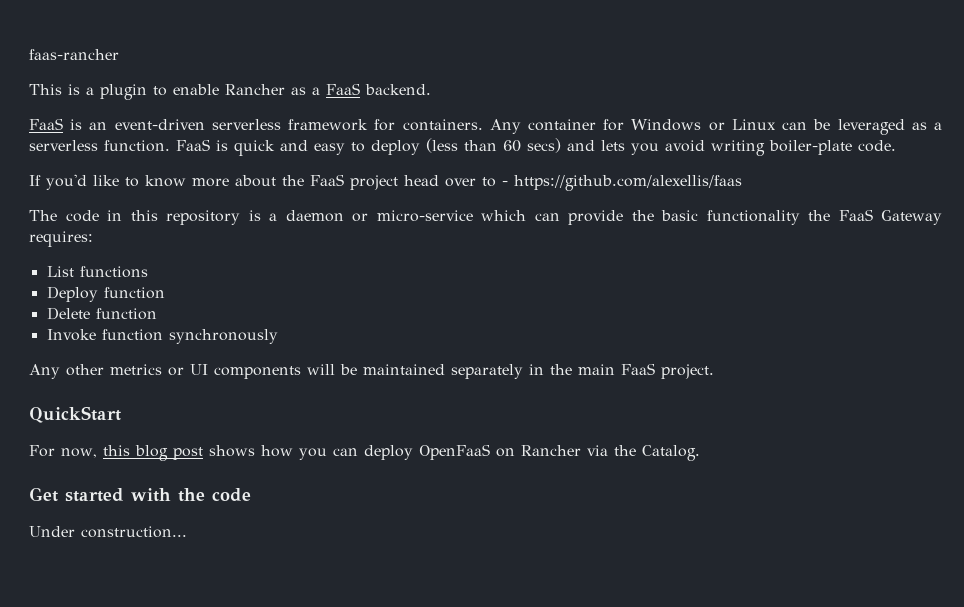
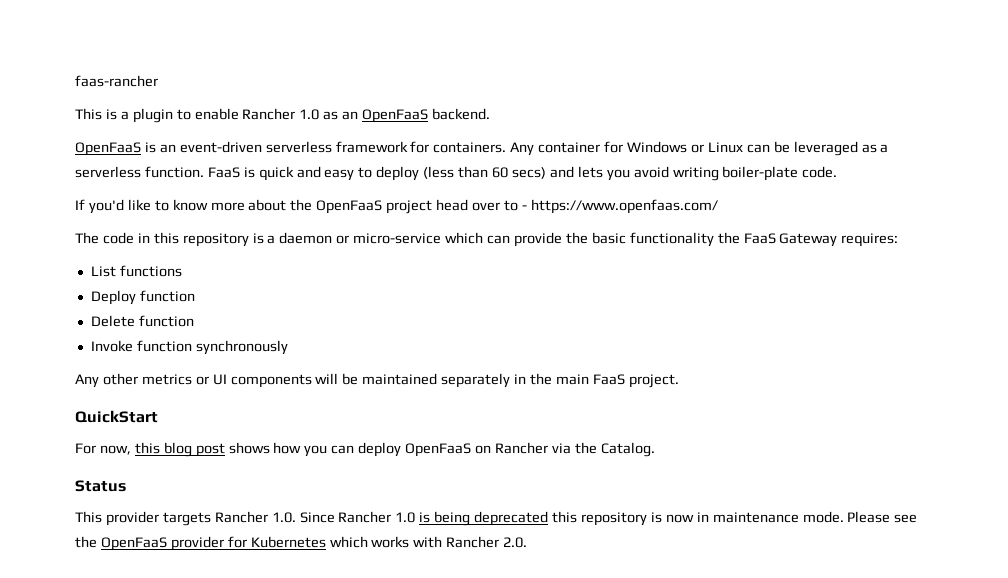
- This is a plugin to enable Rancher as a FaaS backend.
+ This is a plugin to enable Rancher 1.0 as an OpenFaaS backend.
- FaaS is an event-driven serverless framework for containers.
+ OpenFaaS is an event-driven serverless framework for containers.
- If you'd like to know more about the FaaS project head over to - https://github.com/alexellis/faas
+ If you'd like to know more about the OpenFaaS project head over to - https://www.openfaas.com/
- Get started with the code
- Under construction...
+ Status
+ This provider targets Rancher 1.0. Since Rancher 1.0 is being deprecated this repository is now in maintenance mode. Please see the OpenFaaS provider for Kubernetes which works with Rancher 2.0.

